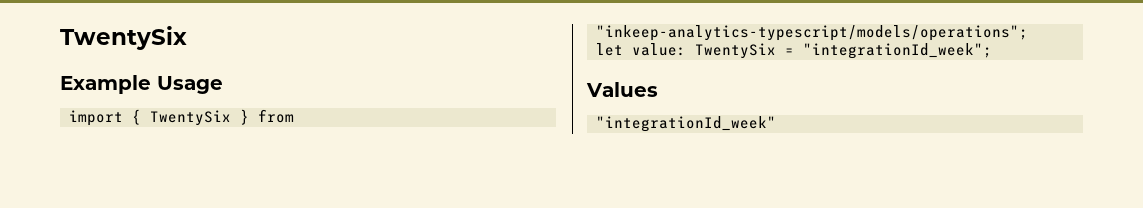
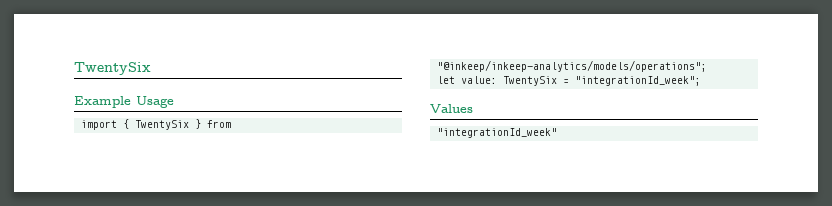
- import { TwentySix } from "inkeep-analytics-typescript/models/operations";
+ import { TwentySix } from "@inkeep/inkeep-analytics/models/operations";

